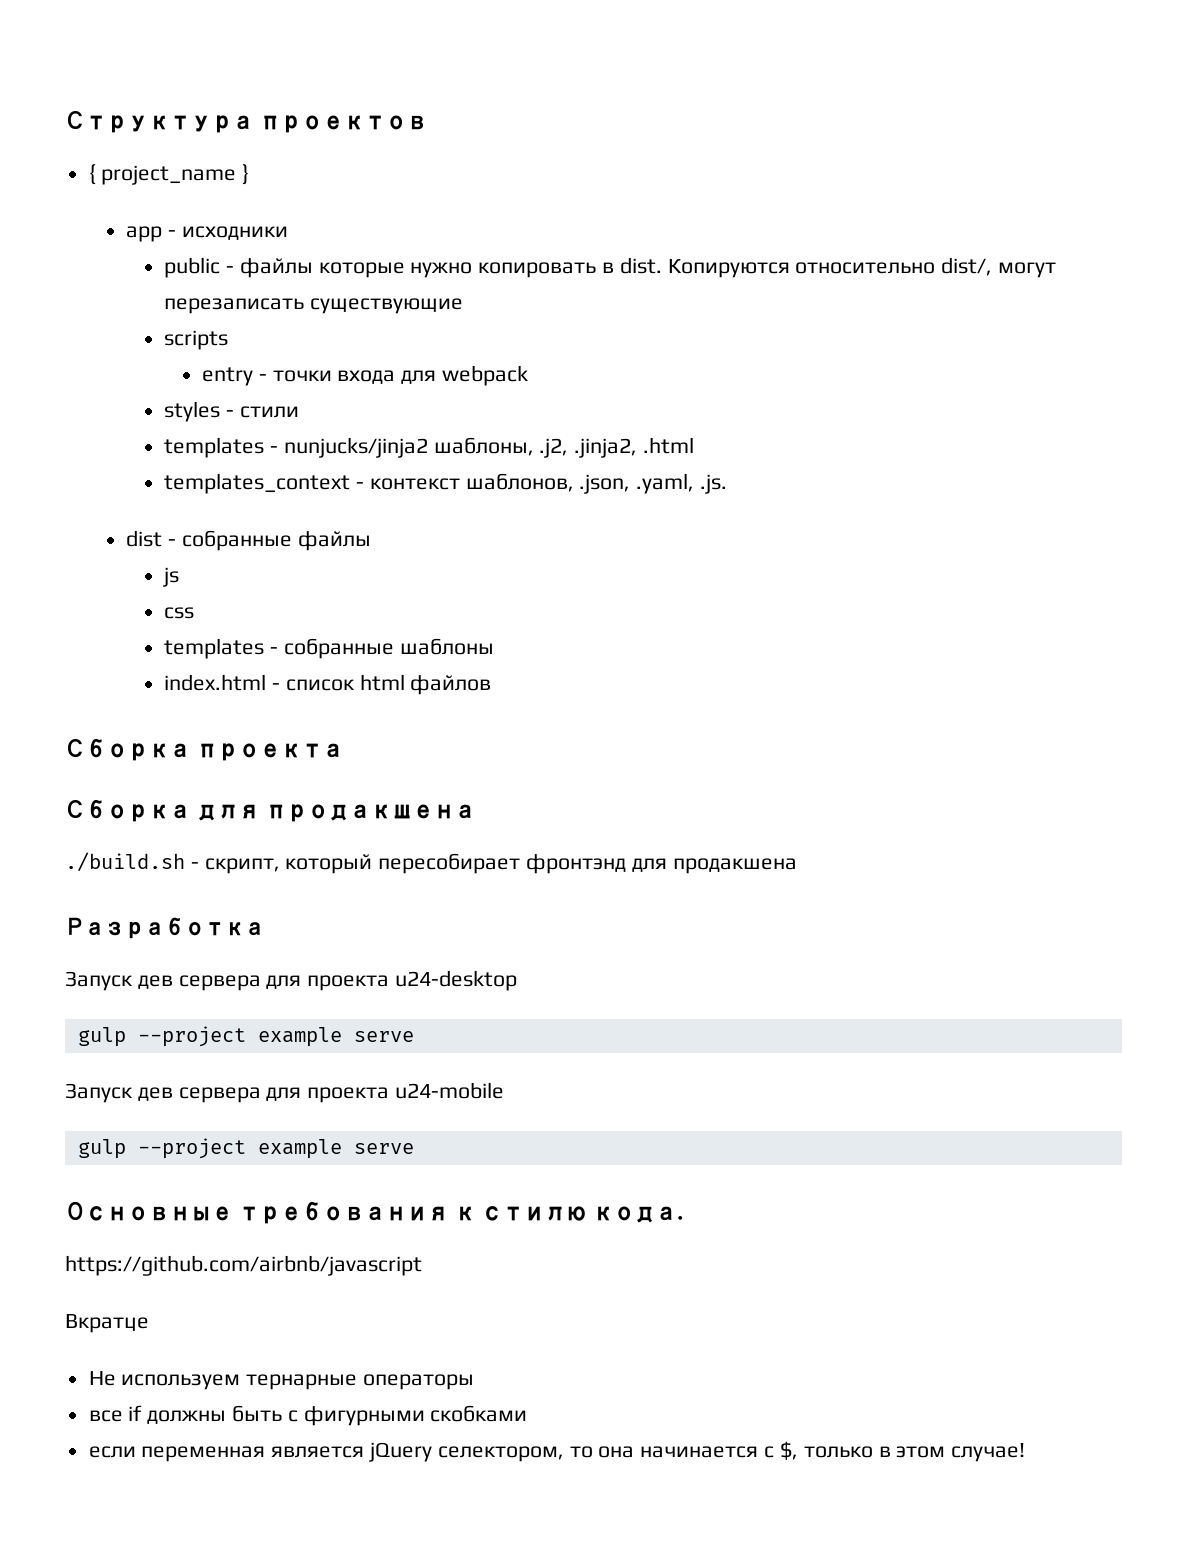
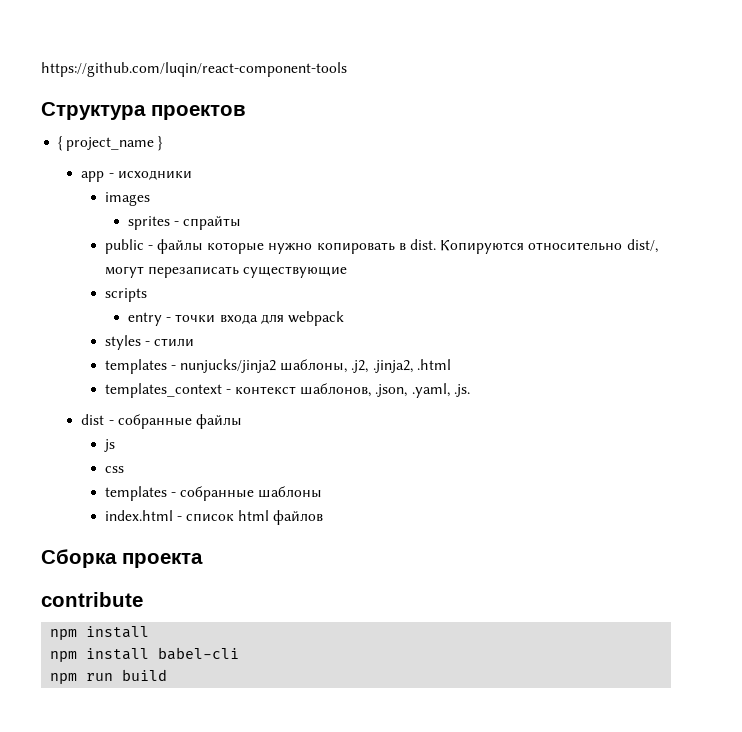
+ https://github.com/luqin/react-component-tools
+ images
+ sprites - спрайты
- Сборка для продакшена
- ./build.sh - скрипт, который пересобирает фронтэнд для продакшена
- Разработка
- Запуск дев сервера для проекта u24-desktop
- gulp --project example serve
- Запуск дев сервера для проекта u24-mobile
- gulp --project example serve
- Основные требования к стилю кода.
- https://github.com/airbnb/javascript
- Вкратце
- Не используем тернарные операторы
- все if должны быть с фигурными скобками
- если переменная является jQuery селектором, то она начинается с $, только в этом случае!
+ contribute
+ npm install
+ npm install babel-cli
+ npm run build

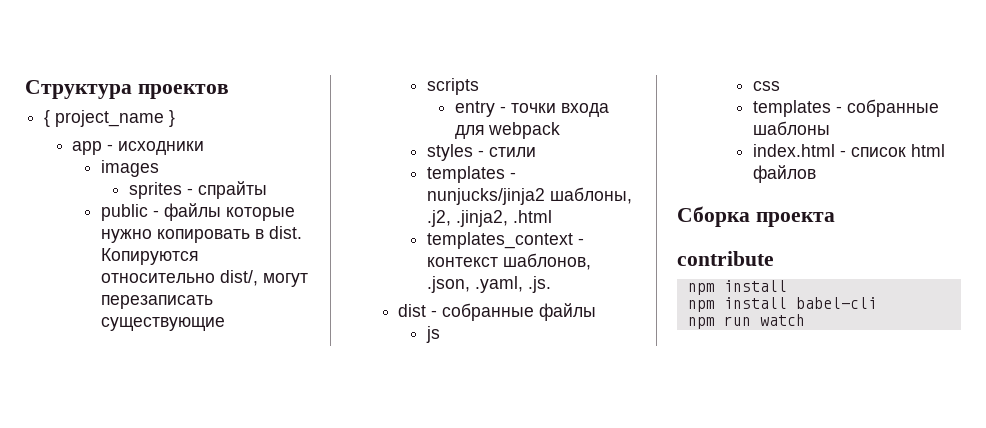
- https://github.com/luqin/react-component-tools
- npm run build
+ npm run watch

